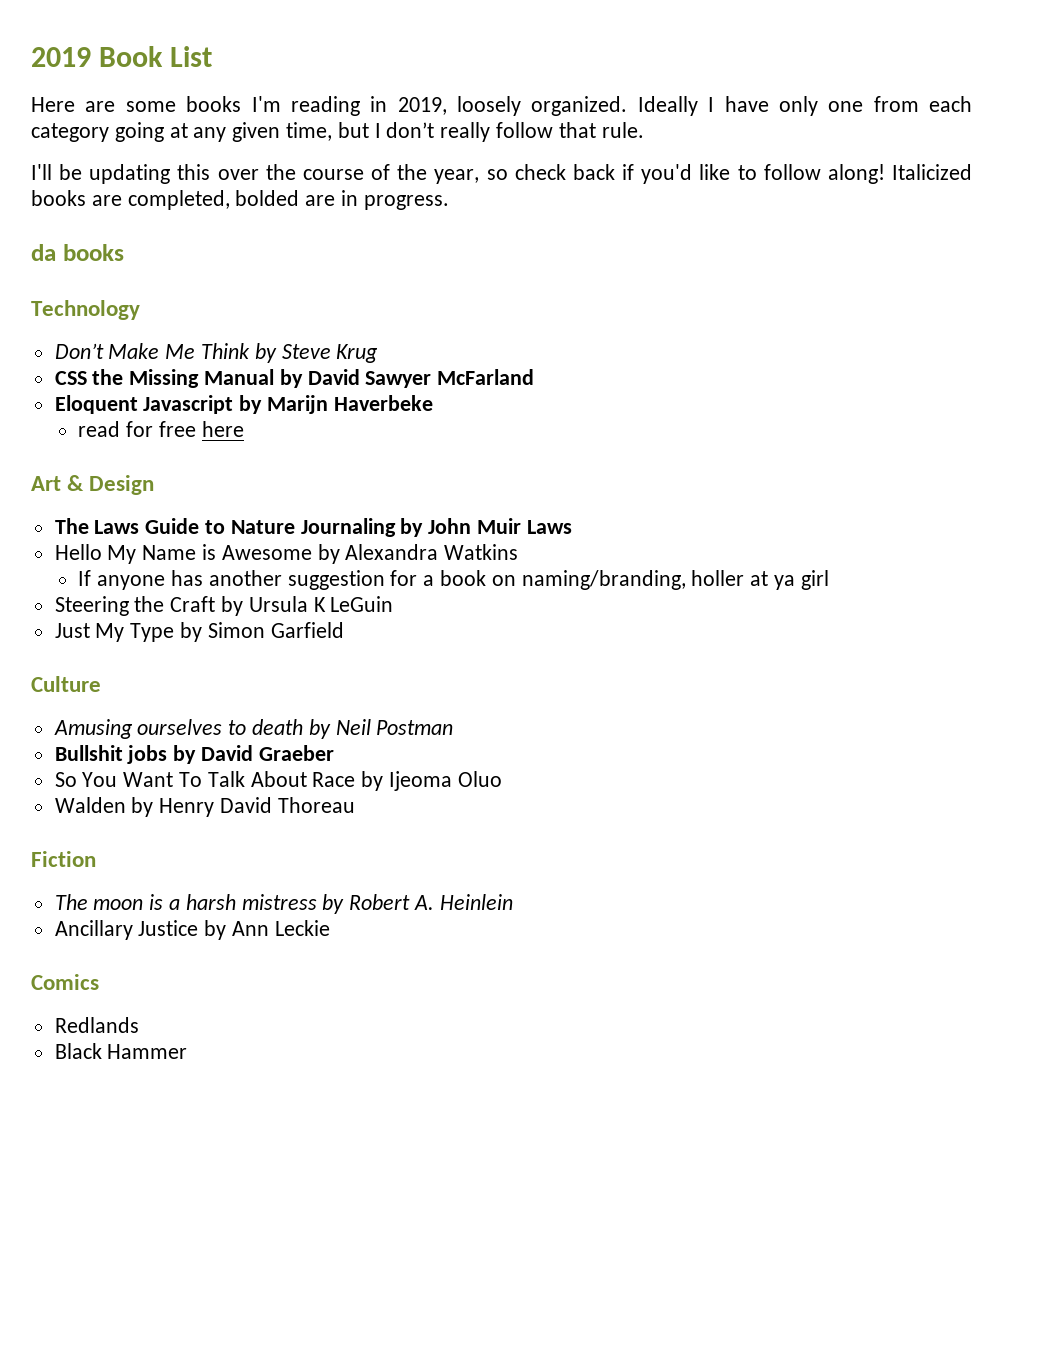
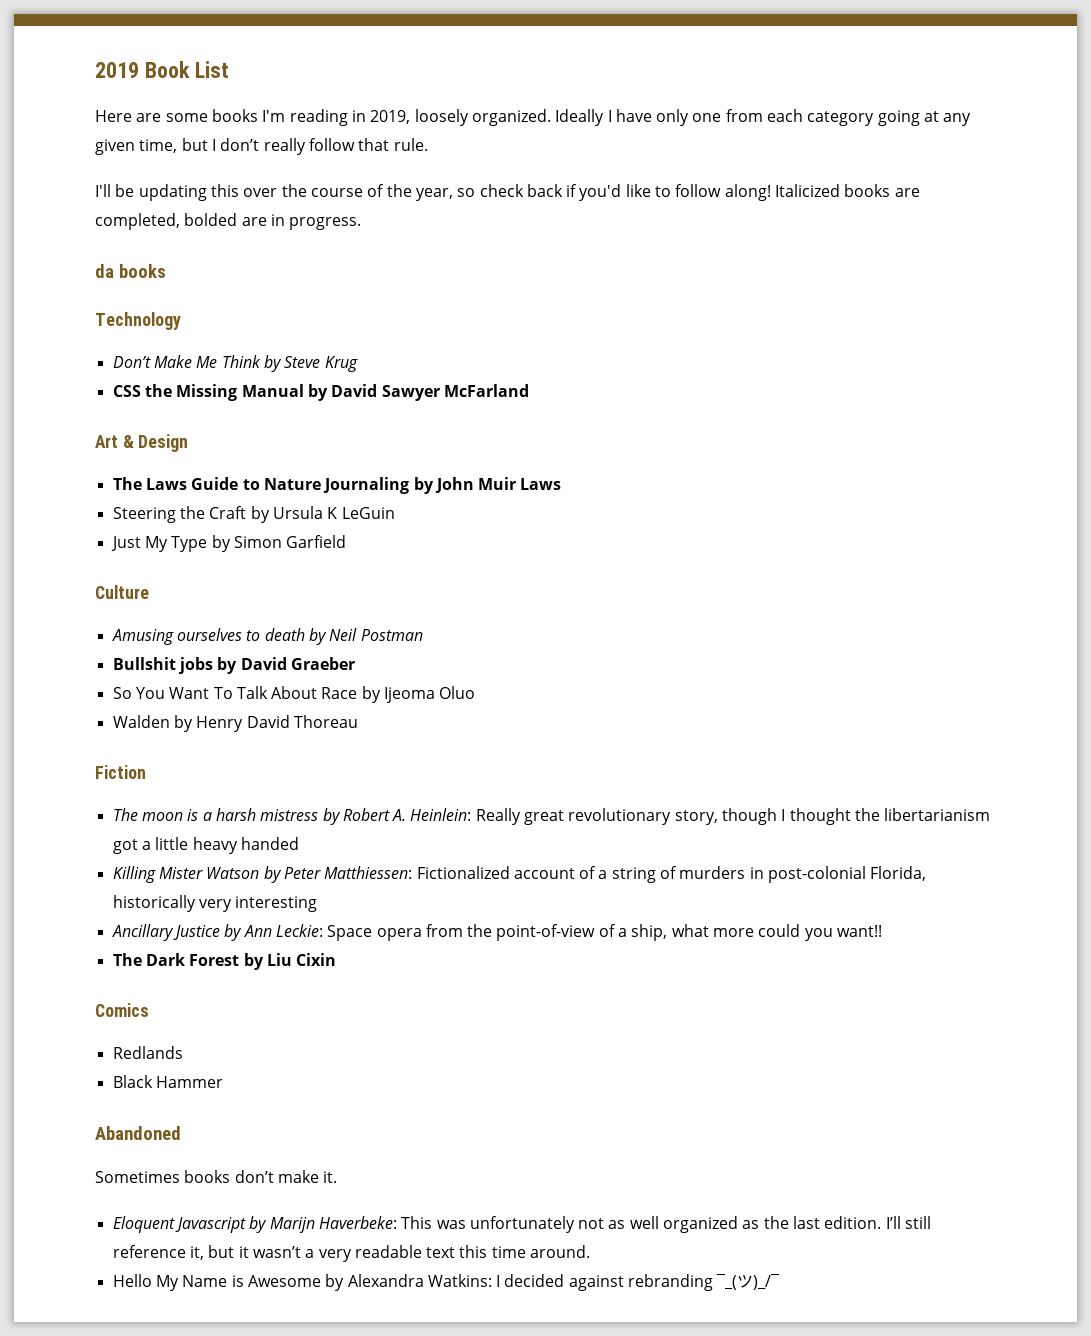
- Eloquent Javascript by Marijn Haverbeke
- read for free here
- Hello My Name is Awesome by Alexandra Watkins
- If anyone has another suggestion for a book on naming/branding, holler at ya girl
- The moon is a harsh mistress by Robert A. Heinlein
- Ancillary Justice by Ann Leckie
+ The moon is a harsh mistress by Robert A. Heinlein: Really great revolutionary story, though I thought the libertarianism got a little heavy handed
+ Killing Mister Watson by Peter Matthiessen: Fictionalized account of a string of murders in post-colonial Florida, historically very interesting
+ Ancillary Justice by Ann Leckie: Space opera from the point-of-view of a ship, what more could you want!!
+ The Dark Forest by Liu Cixin
  Comics
  Redlands
  Black Hammer
+ Abandoned
+ Sometimes books don’t make it.
+ Eloquent Javascript by Marijn Haverbeke: This was unfortunately not as well organized as the last edition. I’ll still reference it, but it wasn’t a very readable text this time around.
+ Hello My Name is Awesome by Alexandra Watkins: I decided against rebranding ¯_(ツ)_/¯

